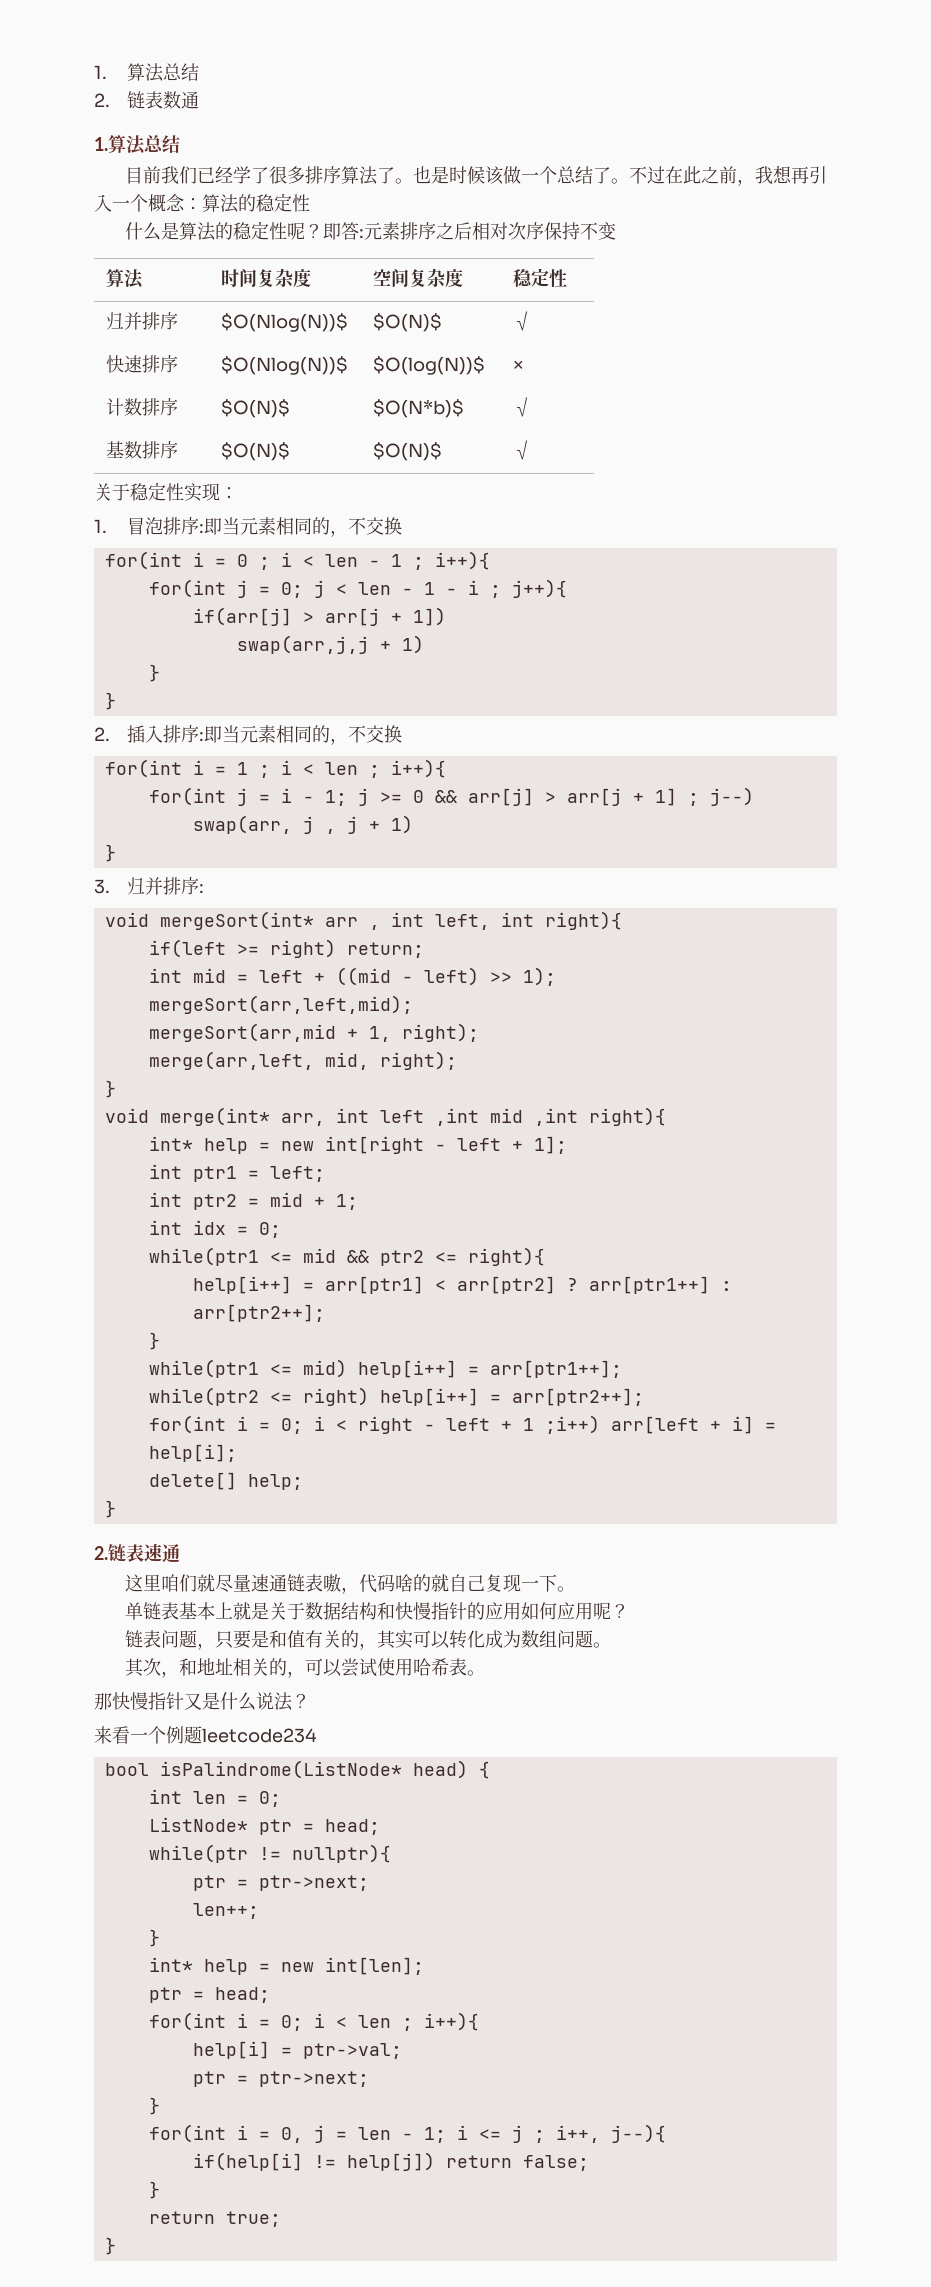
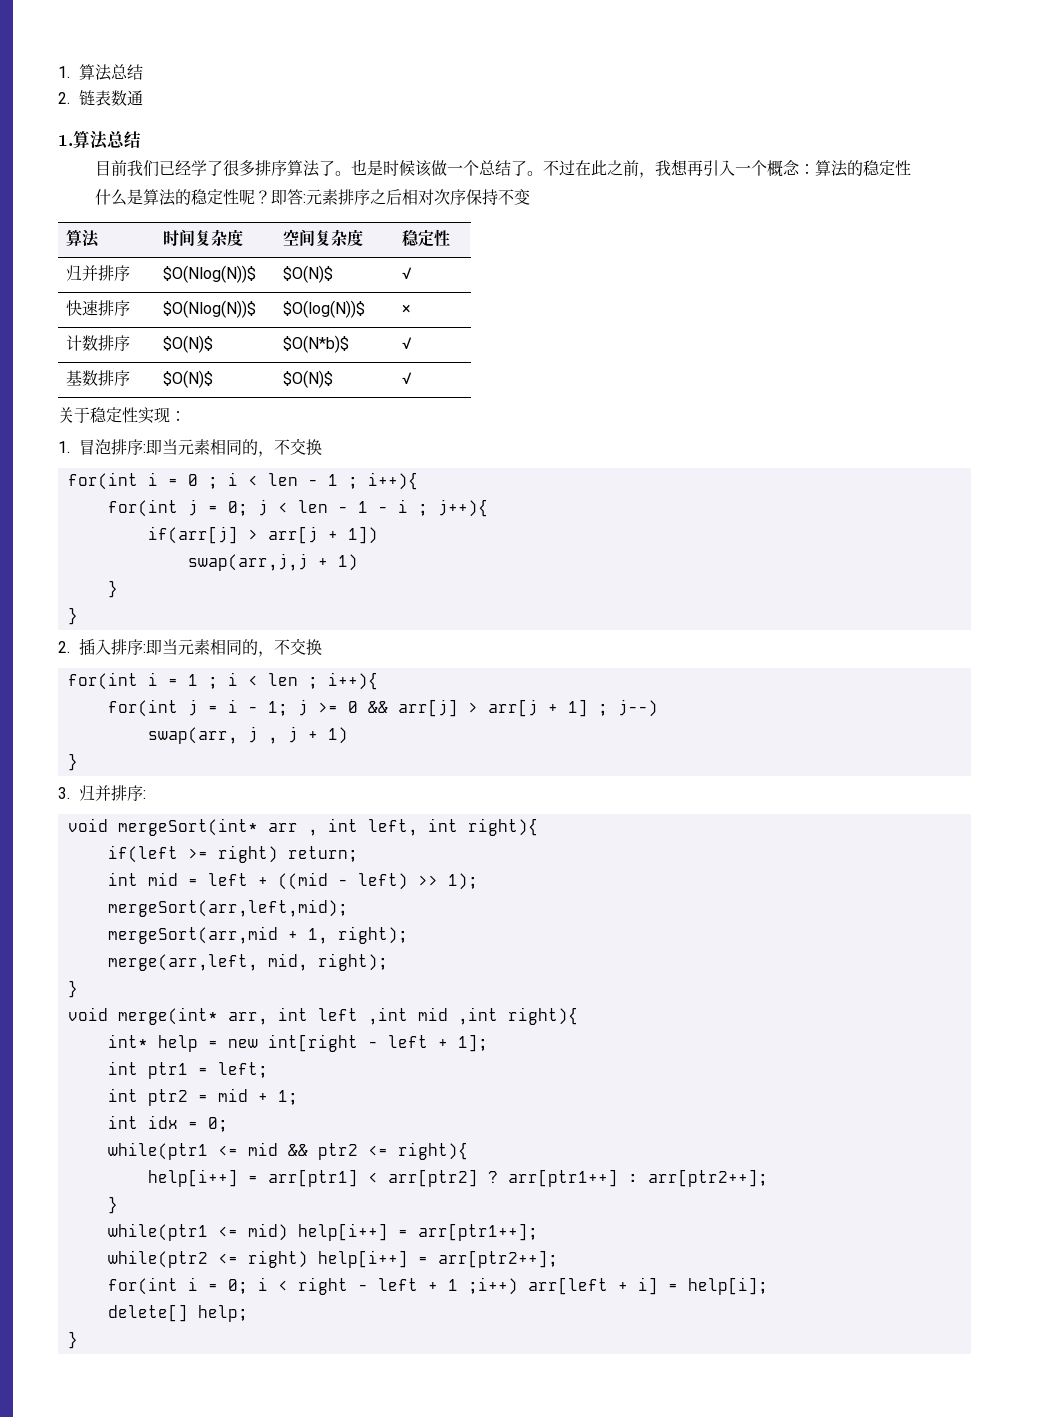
- 2.链表速通
- 这里咱们就尽量速通链表嗷，代码啥的就自己复现一下。
- 单链表基本上就是关于数据结构和快慢指针的应用如何应用呢？
- 链表问题，只要是和值有关的，其实可以转化成为数组问题。
- 其次，和地址相关的，可以尝试使用哈希表。
- 那快慢指针又是什么说法？
- 来看一个例题leetcode234
- bool isPalindrome(ListNode* head) {
- int len = 0;
- ListNode* ptr = head;
- while(ptr != nullptr){
- ptr = ptr->next;
- len++;
- }
- int* help = new int[len];
- ptr = head;
- for(int i = 0; i < len ; i++){
- help[i] = ptr->val;
- ptr = ptr->next;
- }
- for(int i = 0, j = len - 1; i <= j ; i++, j--){
- if(help[i] != help[j]) return false;
- }
- return true;
- }

